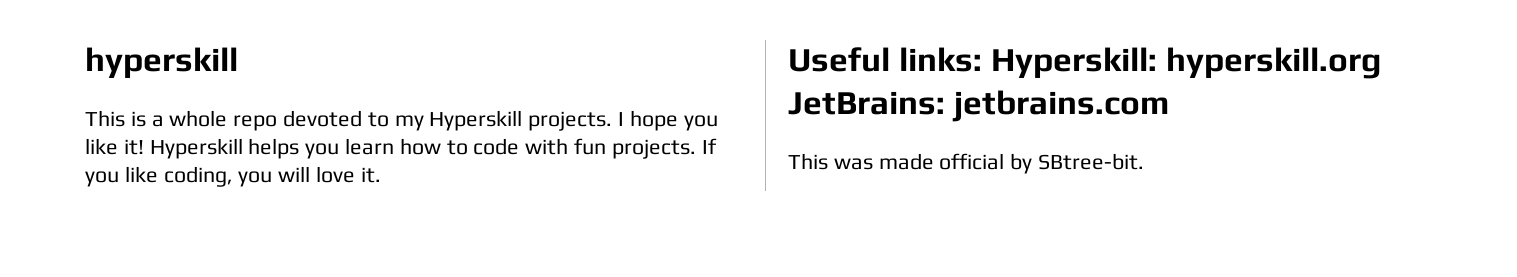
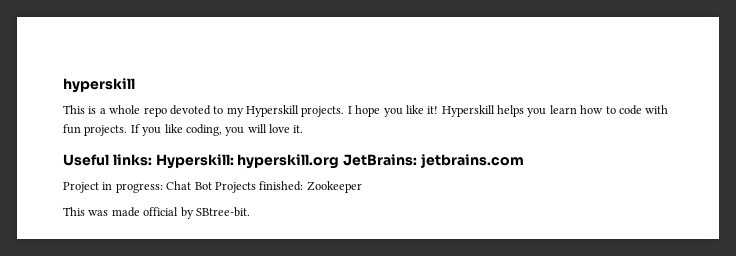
+ Project in progress: Chat Bot Projects finished: Zookeeper

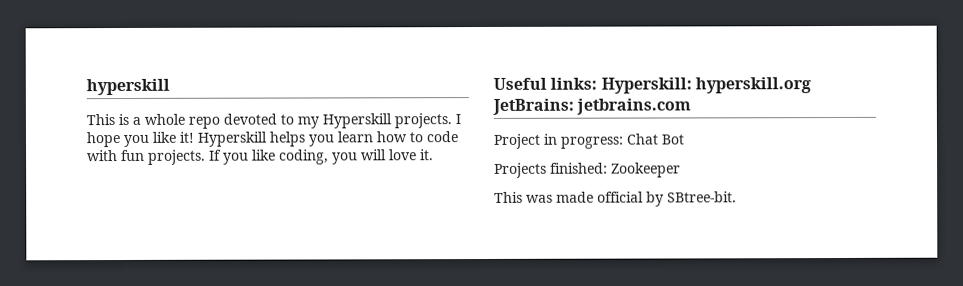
- Project in progress: Chat Bot Projects finished: Zookeeper
+ Project in progress: Chat Bot
+ Projects finished: Zookeeper

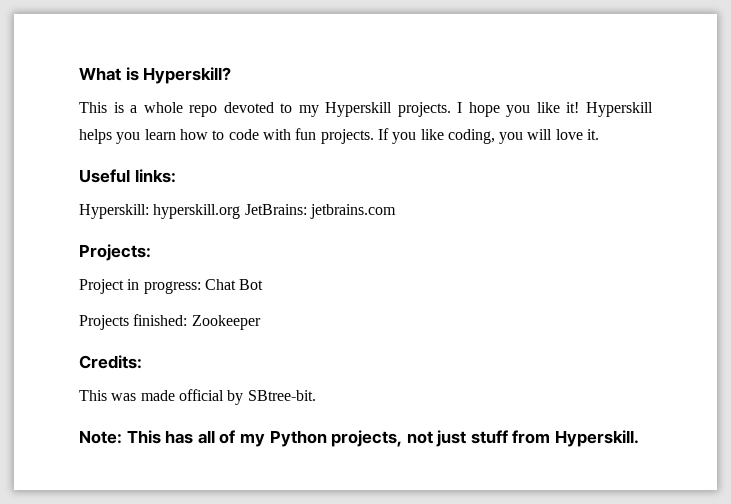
- hyperskill
+ What is Hyperskill?
- Useful links: Hyperskill: hyperskill.org JetBrains: jetbrains.com
+ Useful links:
+ Hyperskill: hyperskill.org JetBrains: jetbrains.com
+ Projects:
+ Credits:
+ Note: This has all of my Python projects, not just stuff from Hyperskill.

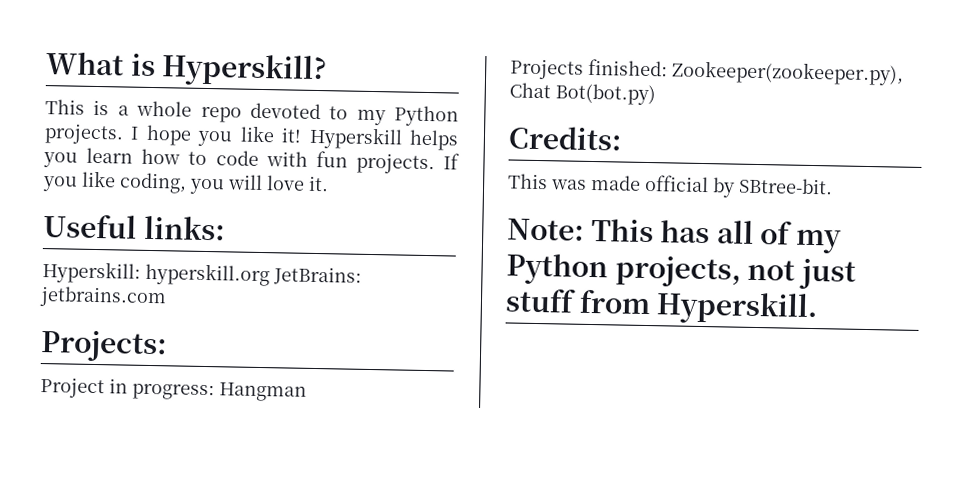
- This is a whole repo devoted to my Hyperskill projects.
+ This is a whole repo devoted to my Python projects.
- Project in progress: Chat Bot
+ Project in progress: Hangman
- Projects finished: Zookeeper
+ Projects finished: Zookeeper(zookeeper.py), Chat Bot(bot.py)

